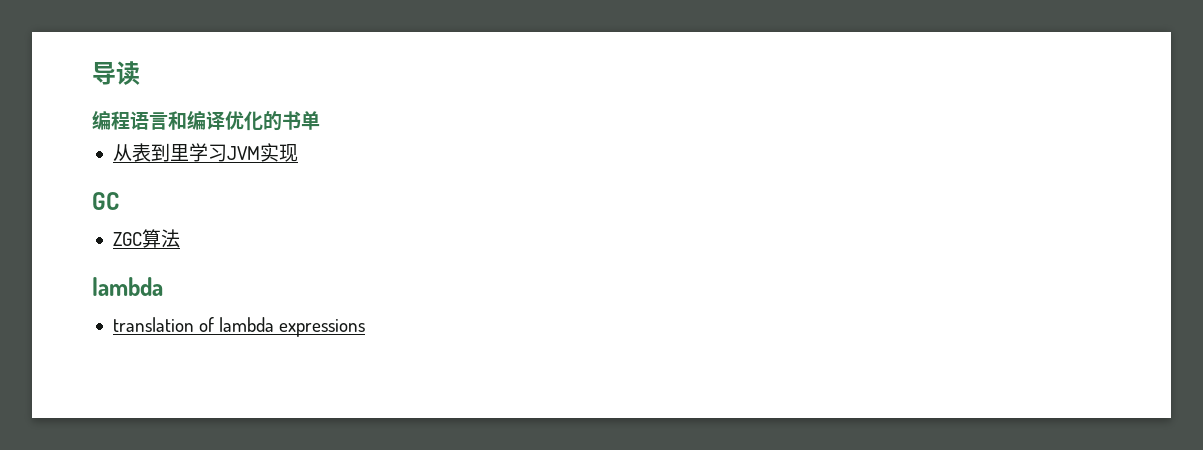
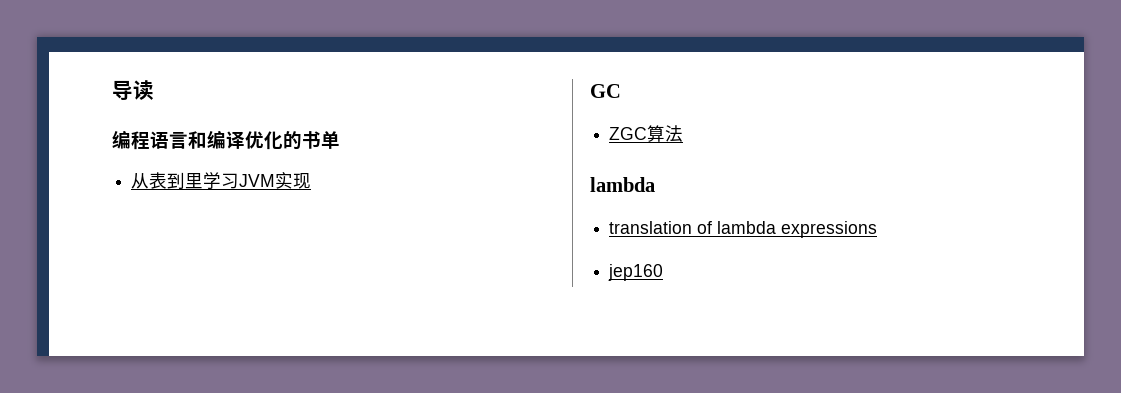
+ jep160

